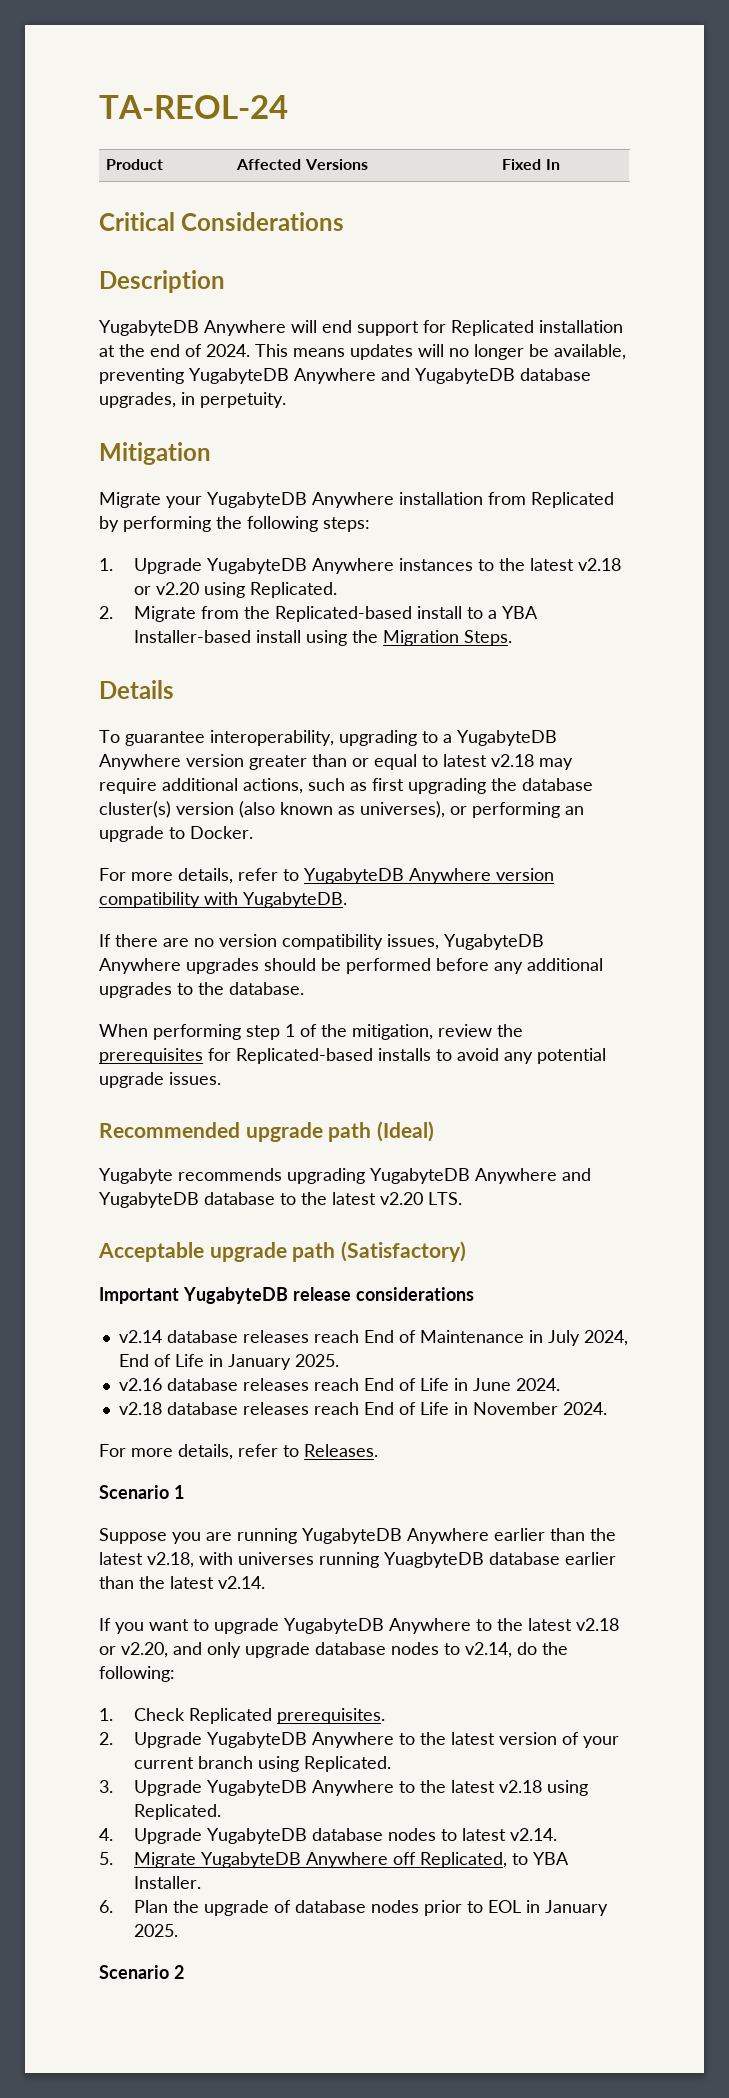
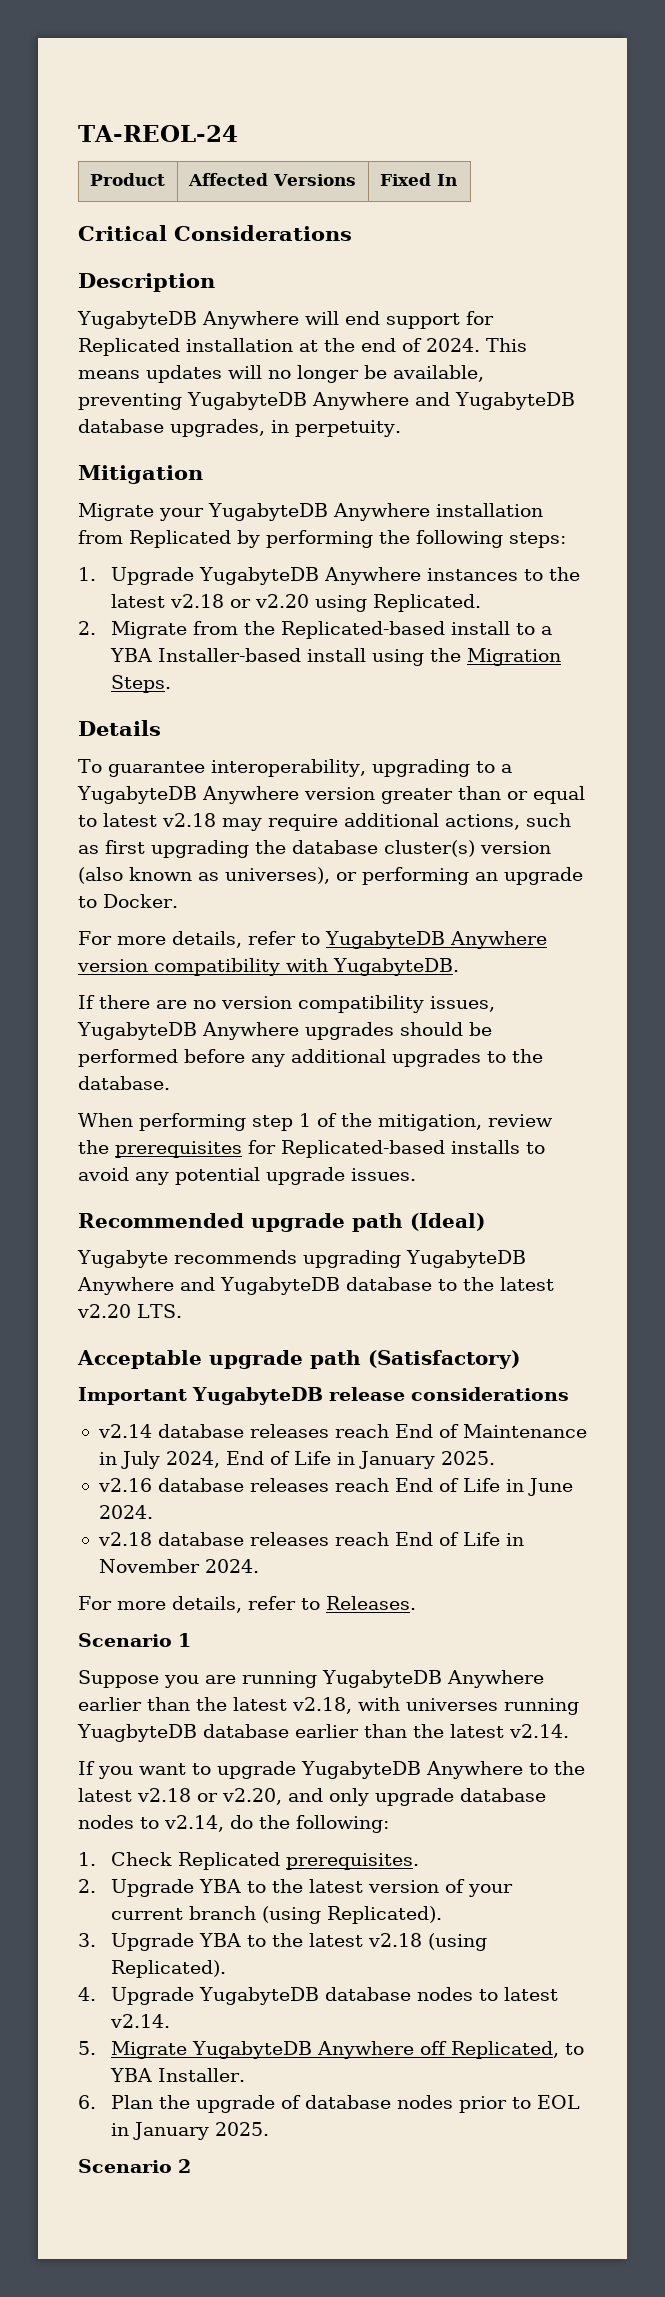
- 2. Upgrade YugabyteDB Anywhere to the latest version of your current branch using Replicated.
+ 2. Upgrade YBA to the latest version of your current branch (using Replicated).
- 3. Upgrade YugabyteDB Anywhere to the latest v2.18 using Replicated.
+ 3. Upgrade YBA to the latest v2.18 (using Replicated).

